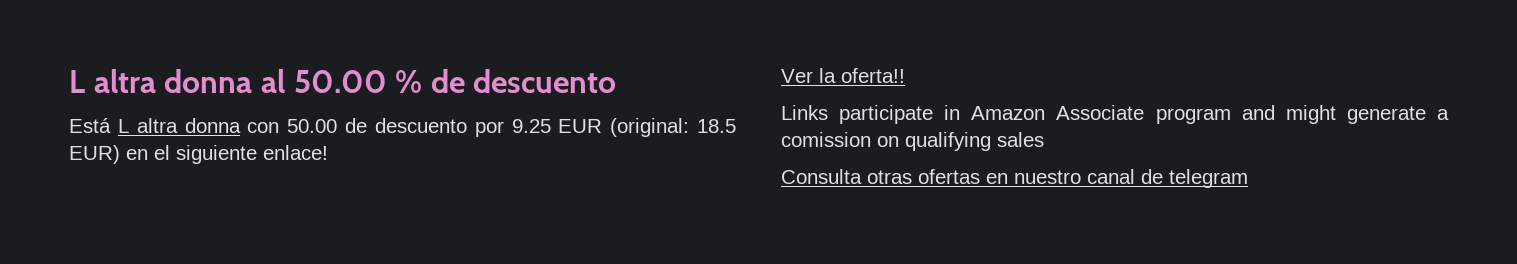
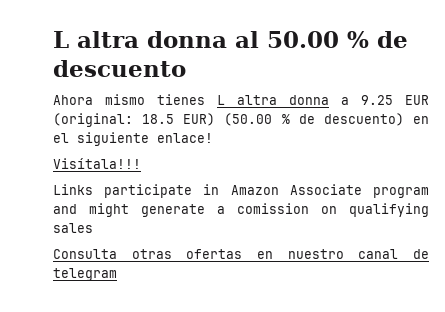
- Está L altra donna con 50.00 de descuento por 9.25 EUR (original: 18.5 EUR) en el siguiente enlace!
+ Ahora mismo tienes L altra donna a 9.25 EUR (original: 18.5 EUR) (50.00 % de descuento) en el siguiente enlace!
- Ver la oferta!!
+ Visítala!!!

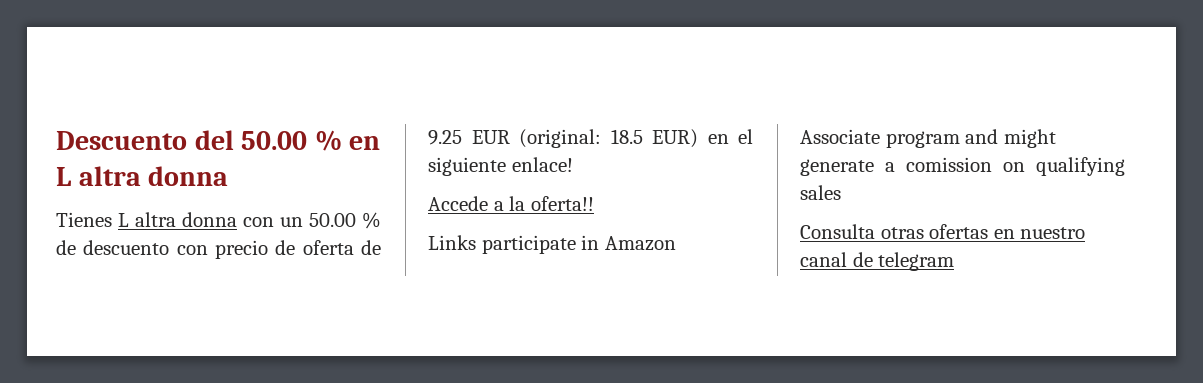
- L altra donna al 50.00 % de descuento
- Ahora mismo tienes L altra donna a 9.25 EUR (original: 18.5 EUR) (50.00 % de descuento) en el siguiente enlace!
+ Descuento del 50.00 % en L altra donna
+ Tienes L altra donna con un 50.00 % de descuento con precio de oferta de 9.25 EUR (original: 18.5 EUR) en el siguiente enlace!
- Visítala!!!
+ Accede a la oferta!!

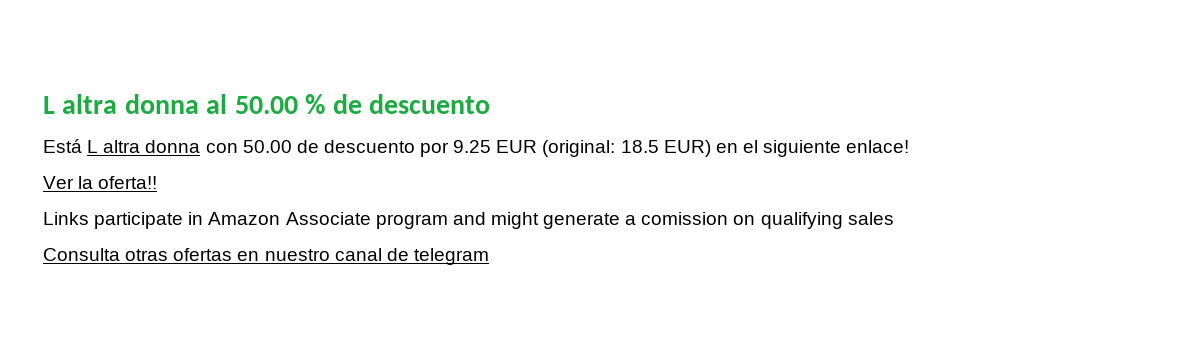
- Descuento del 50.00 % en L altra donna
- Tienes L altra donna con un 50.00 % de descuento con precio de oferta de 9.25 EUR (original: 18.5 EUR) en el siguiente enlace!
+ L altra donna al 50.00 % de descuento
+ Está L altra donna con 50.00 de descuento por 9.25 EUR (original: 18.5 EUR) en el siguiente enlace!
- Accede a la oferta!!
+ Ver la oferta!!

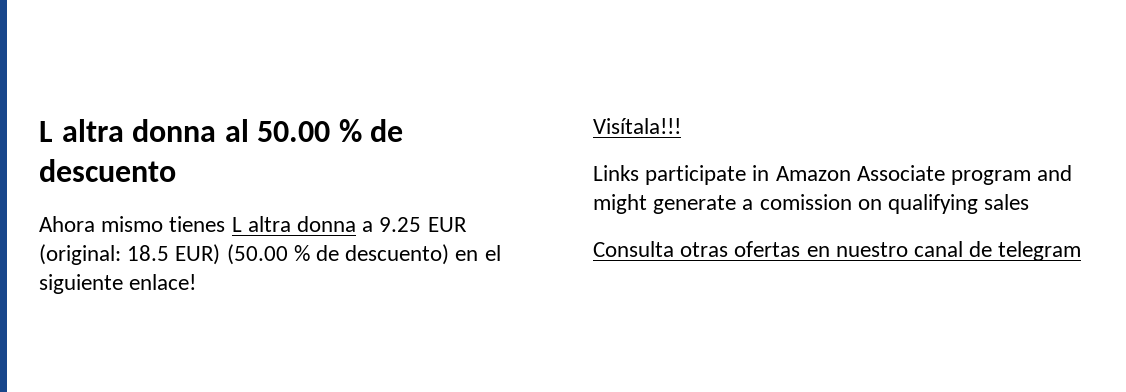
- Está L altra donna con 50.00 de descuento por 9.25 EUR (original: 18.5 EUR) en el siguiente enlace!
+ Ahora mismo tienes L altra donna a 9.25 EUR (original: 18.5 EUR) (50.00 % de descuento) en el siguiente enlace!
- Ver la oferta!!
+ Visítala!!!

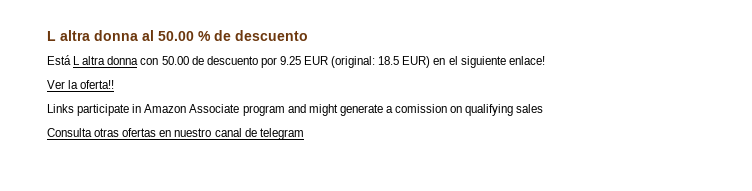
- Ahora mismo tienes L altra donna a 9.25 EUR (original: 18.5 EUR) (50.00 % de descuento) en el siguiente enlace!
+ Está L altra donna con 50.00 de descuento por 9.25 EUR (original: 18.5 EUR) en el siguiente enlace!
- Visítala!!!
+ Ver la oferta!!

